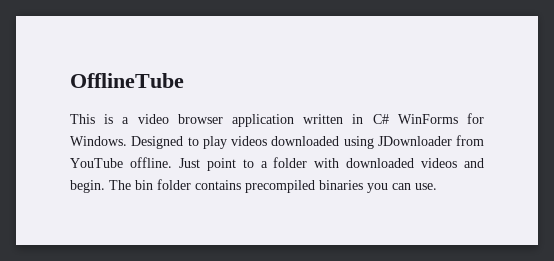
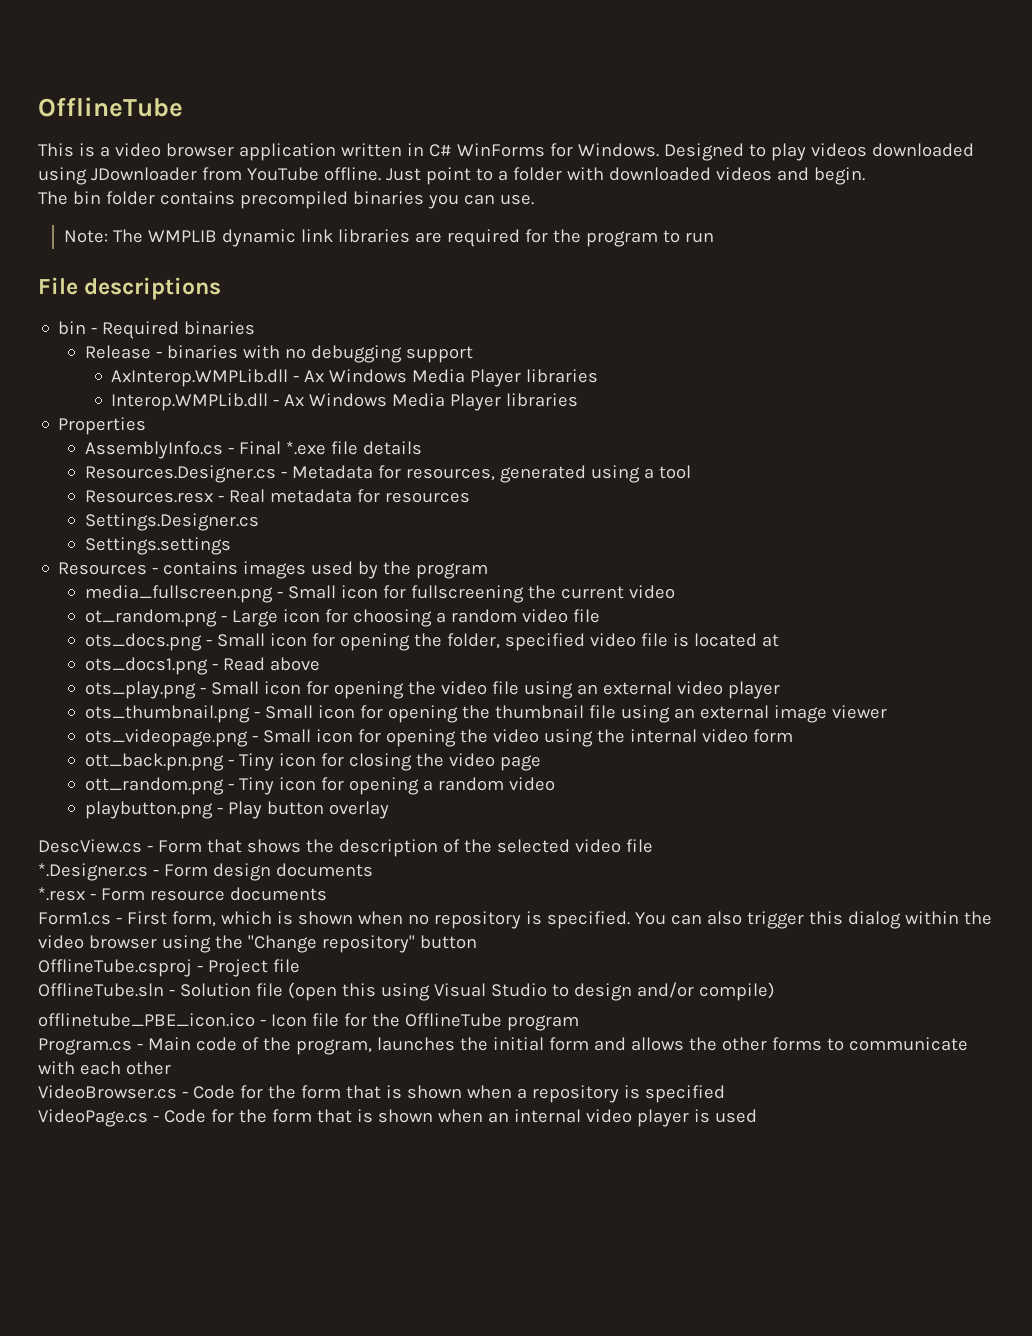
- Just point to a folder with downloaded videos and begin. The bin folder contains precompiled binaries you can use.
+ Just point to a folder with downloaded videos and begin.
+ The bin folder contains precompiled binaries you can use.
+ Note: The WMPLIB dynamic link libraries are required for the program to run
+ File descriptions
+ bin - Required binaries
+ Release - binaries with no debugging support
+ AxInterop.WMPLib.dll - Ax Windows Media Player libraries
+ Interop.WMPLib.dll - Ax Windows Media Player libraries
+ Properties
+ AssemblyInfo.cs - Final *.exe file details
+ Resources.Designer.cs - Metadata for resources, generated using a tool
+ Resources.resx - Real metadata for resources
+ Settings.Designer.cs
+ Settings.settings
+ Resources - contains images used by the program
+ media_fullscreen.png - Small icon for fullscreening the current video
+ ot_random.png - Large icon for choosing a random video file
+ ots_docs.png - Small icon for opening the folder, specified video file is located at
+ ots_docs1.png - Read above
+ ots_play.png - Small icon for opening the video file using an external video player
+ ots_thumbnail.png - Small icon for opening the thumbnail file using an external image viewer
+ ots_videopage.png - Small icon for opening the video using the internal video form
+ ott_back.pn.png - Tiny icon for closing the video page
+ ott_random.png - Tiny icon for opening a random video
+ playbutton.png - Play button overlay
+ DescView.cs - Form that shows the description of the selected video file
+ *.Designer.cs - Form design documents
+ *.resx - Form resource documents
+ Form1.cs - First form, which is shown when no repository is specified. You can also trigger this dialog within the video browser using the "Change repository" button
+ OfflineTube.csproj - Project file
+ OfflineTube.sln - Solution file (open this using Visual Studio to design and/or compile)
+ offlinetube_PBE_icon.ico - Icon file for the OfflineTube program
+ Program.cs - Main code of the program, launches the initial form and allows the other forms to communicate with each other
+ VideoBrowser.cs - Code for the form that is shown when a repository is specified
+ VideoPage.cs - Code for the form that is shown when an internal video player is used

